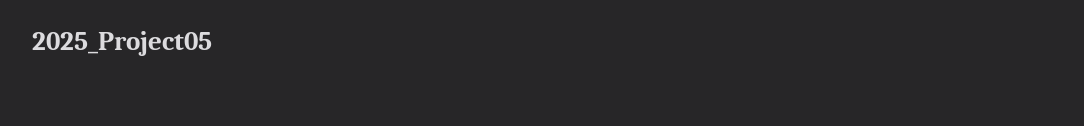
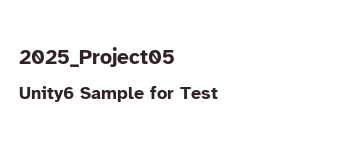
+ Unity6 Sample for Test

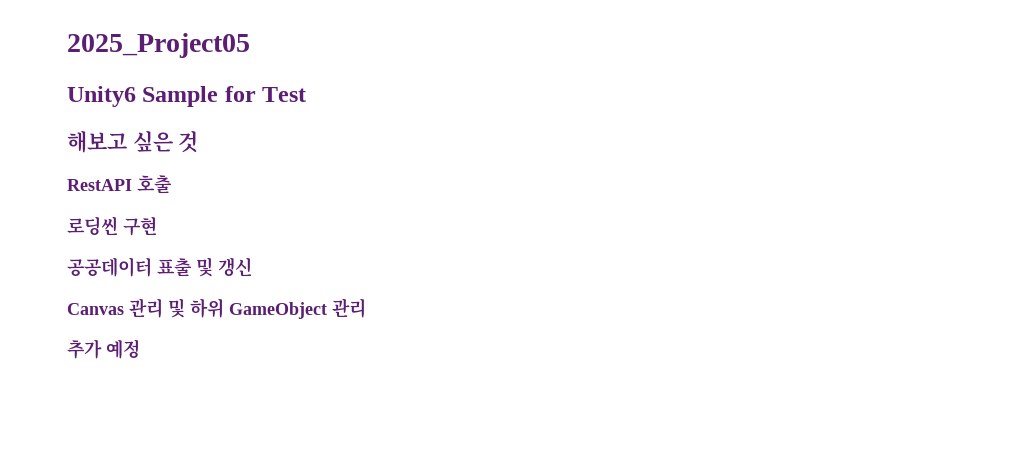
+ 해보고 싶은 것
+ RestAPI 호출
+ 로딩씬 구현
+ 공공데이터 표출 및 갱신
+ Canvas 관리 및 하위 GameObject 관리
+ 추가 예정

